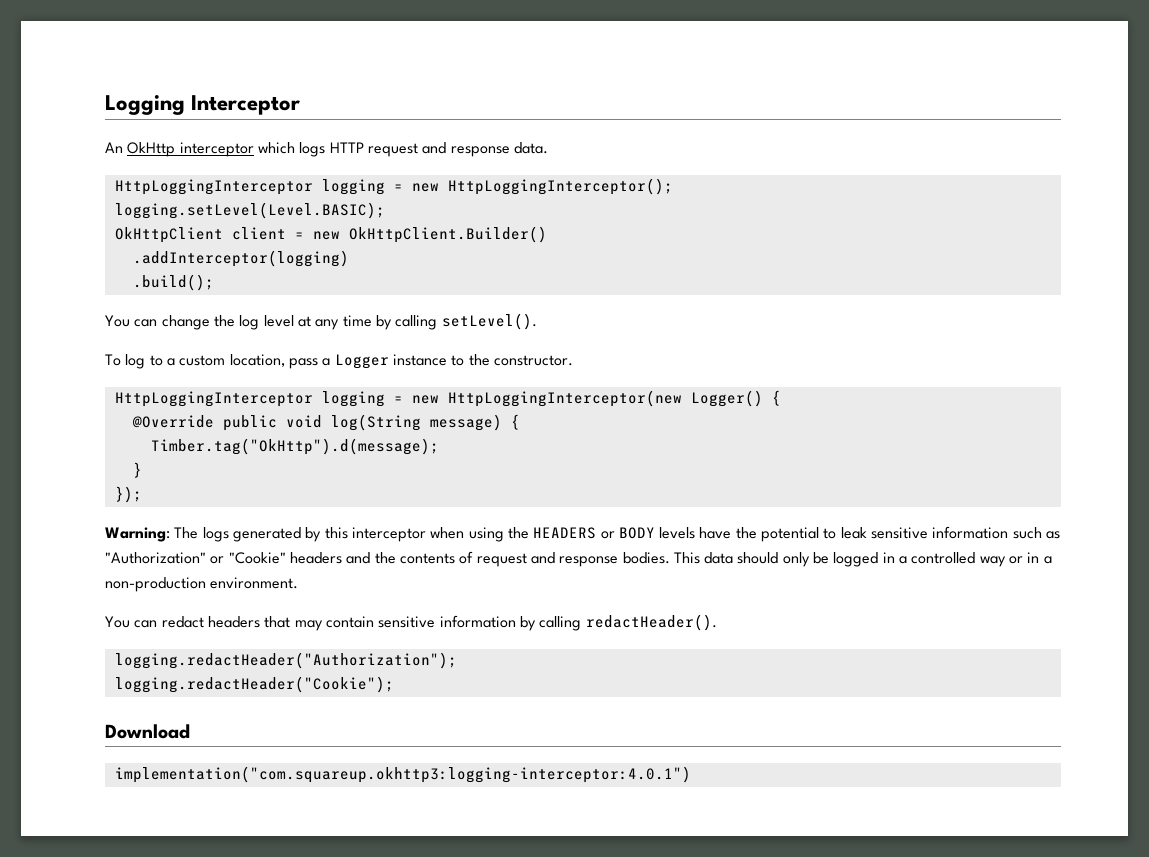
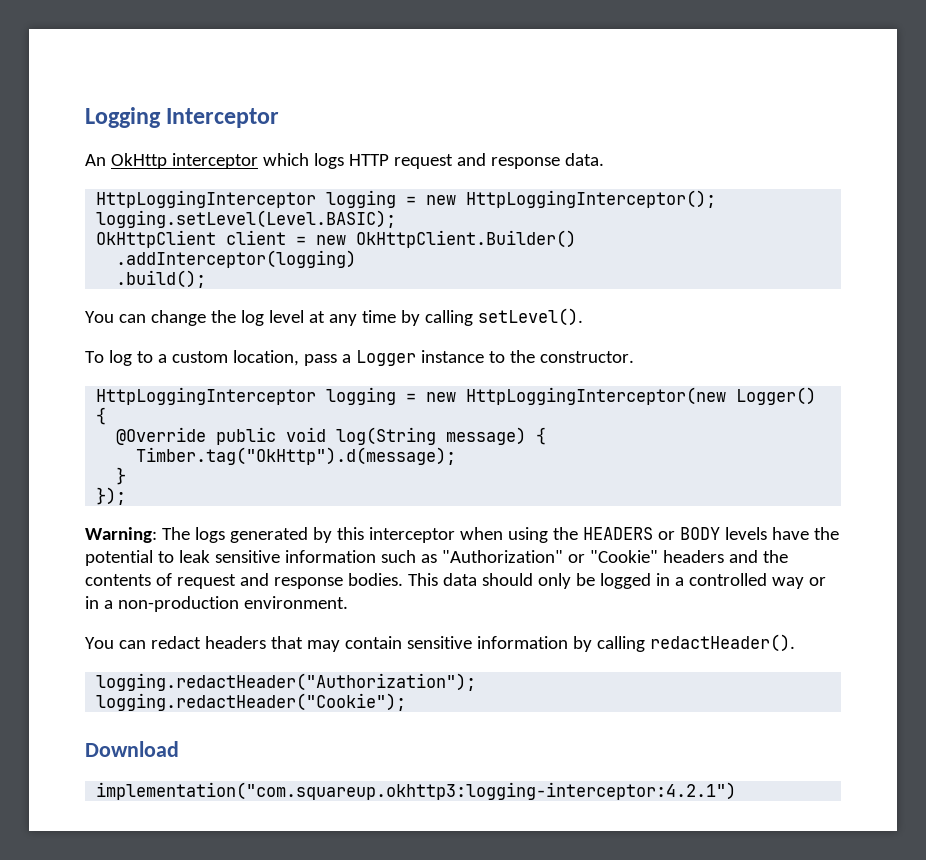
- implementation("com.squareup.okhttp3:logging-interceptor:4.0.1")
+ implementation("com.squareup.okhttp3:logging-interceptor:4.2.1")

